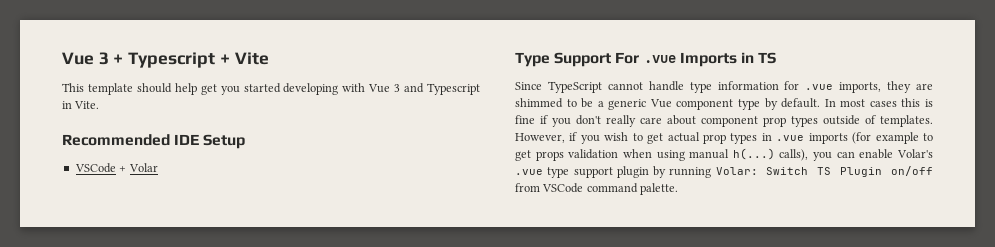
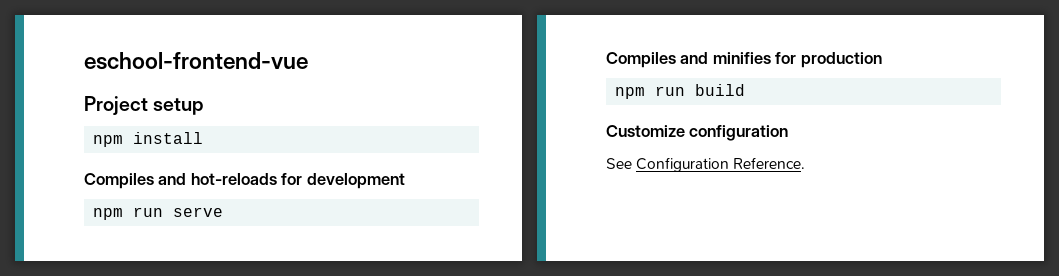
- Vue 3 + Typescript + Vite
- This template should help get you started developing with Vue 3 and Typescript in Vite.
- Recommended IDE Setup
- VSCode + Volar
- Type Support For .vue Imports in TS
- Since TypeScript cannot handle type information for .vue imports, they are shimmed to be a generic Vue component type by default. In most cases this is fine if you don't really care about component prop types outside of templates. However, if you wish to get actual prop types in .vue imports (for example to get props validation when using manual h(...) calls), you can enable Volar's .vue type support plugin by running Volar: Switch TS Plugin on/off from VSCode command palette.
+ eschool-frontend-vue
+ Project setup
+ npm install
+ Compiles and hot-reloads for development
+ npm run serve
+ Compiles and minifies for production
+ npm run build
+ Customize configuration
+ See Configuration Reference.

